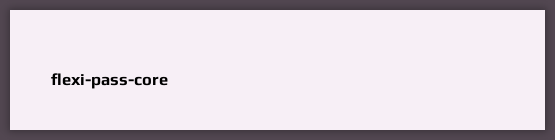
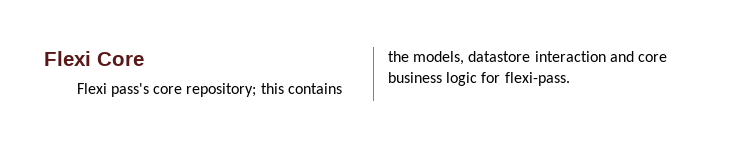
- flexi-pass-core
+ Flexi Core
+ Flexi pass's core repository; this contains the models, datastore interaction and core business logic for flexi-pass.

